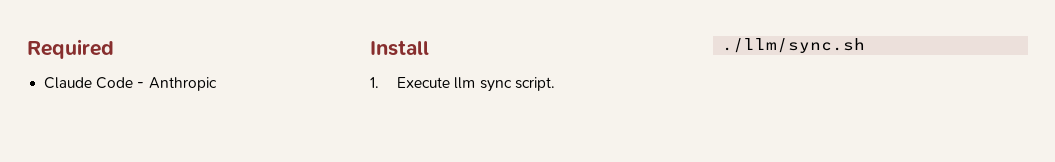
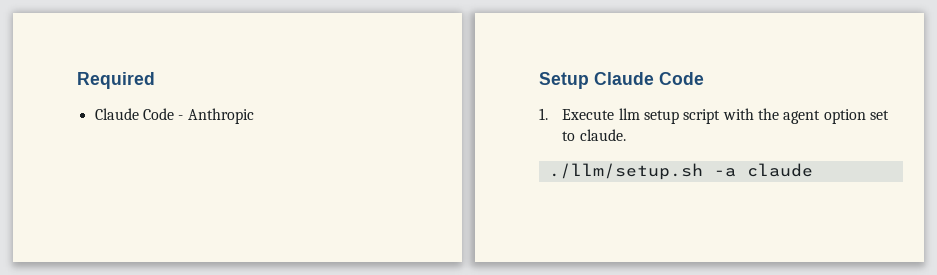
- Install
+ Setup Claude Code
- 1. Execute llm sync script.
- ./llm/sync.sh
+ 1. Execute llm setup script with the agent option set to claude.
+ ./llm/setup.sh -a claude

